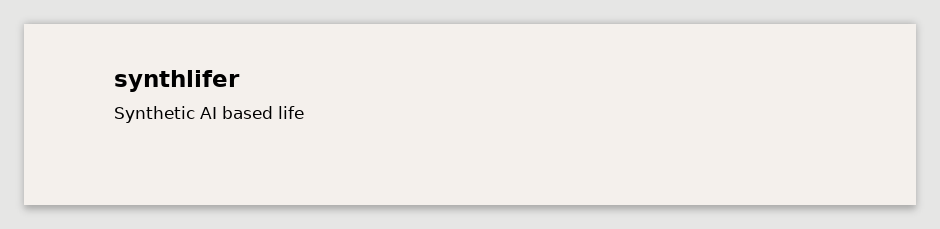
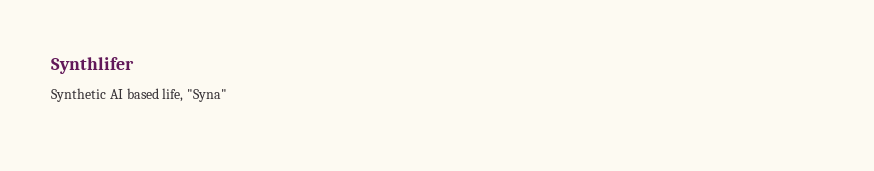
- synthlifer
+ Synthlifer
- Synthetic AI based life
+ Synthetic AI based life, "Syna"

